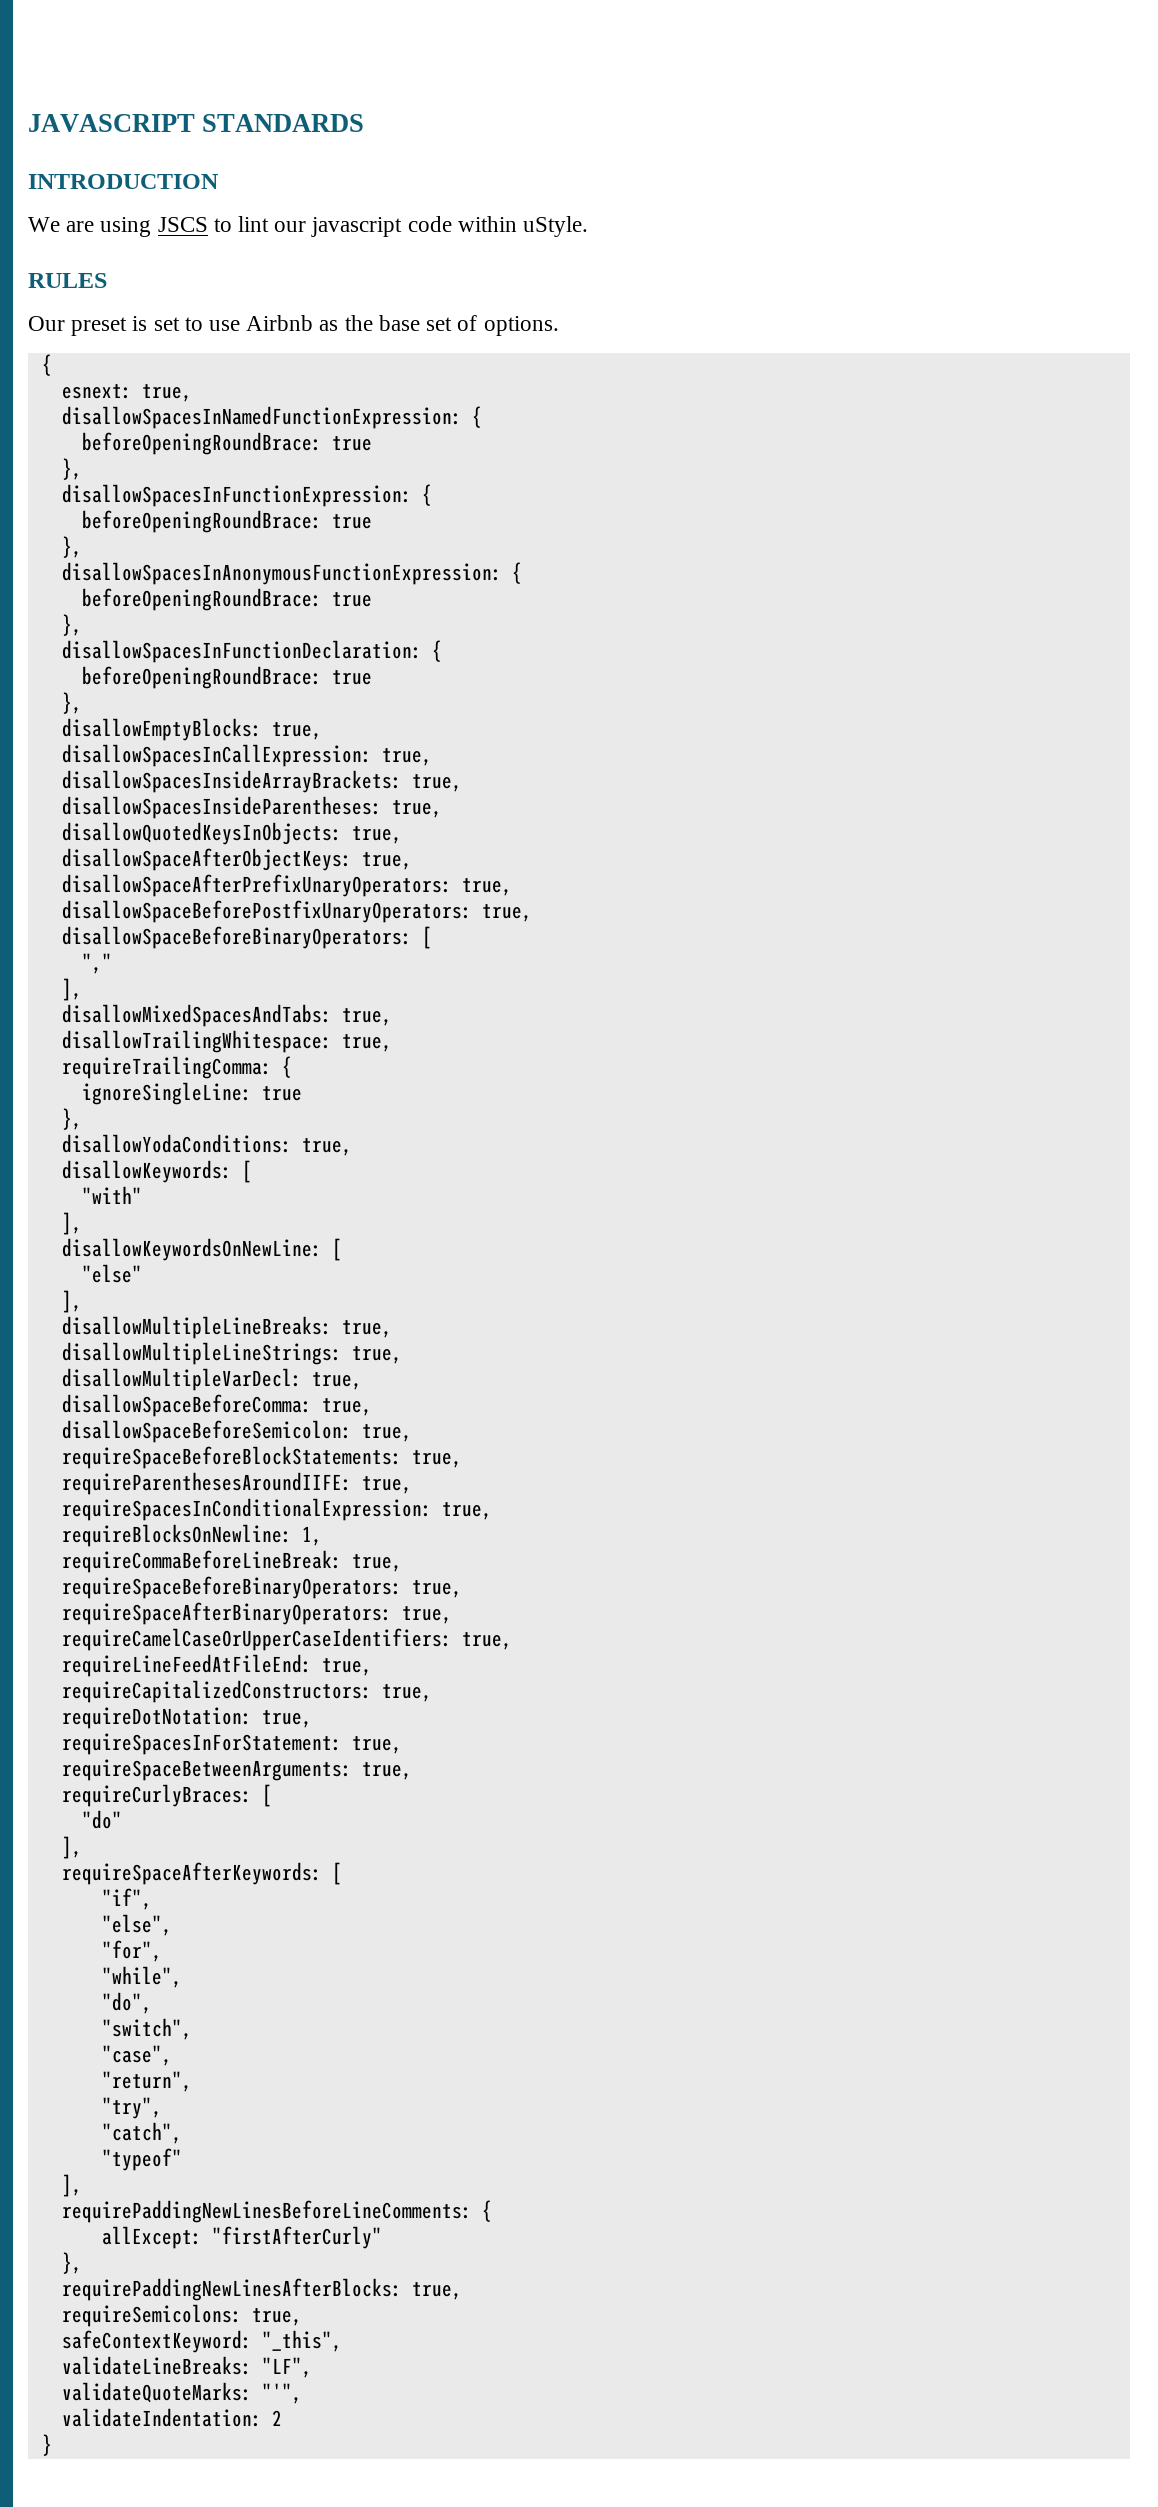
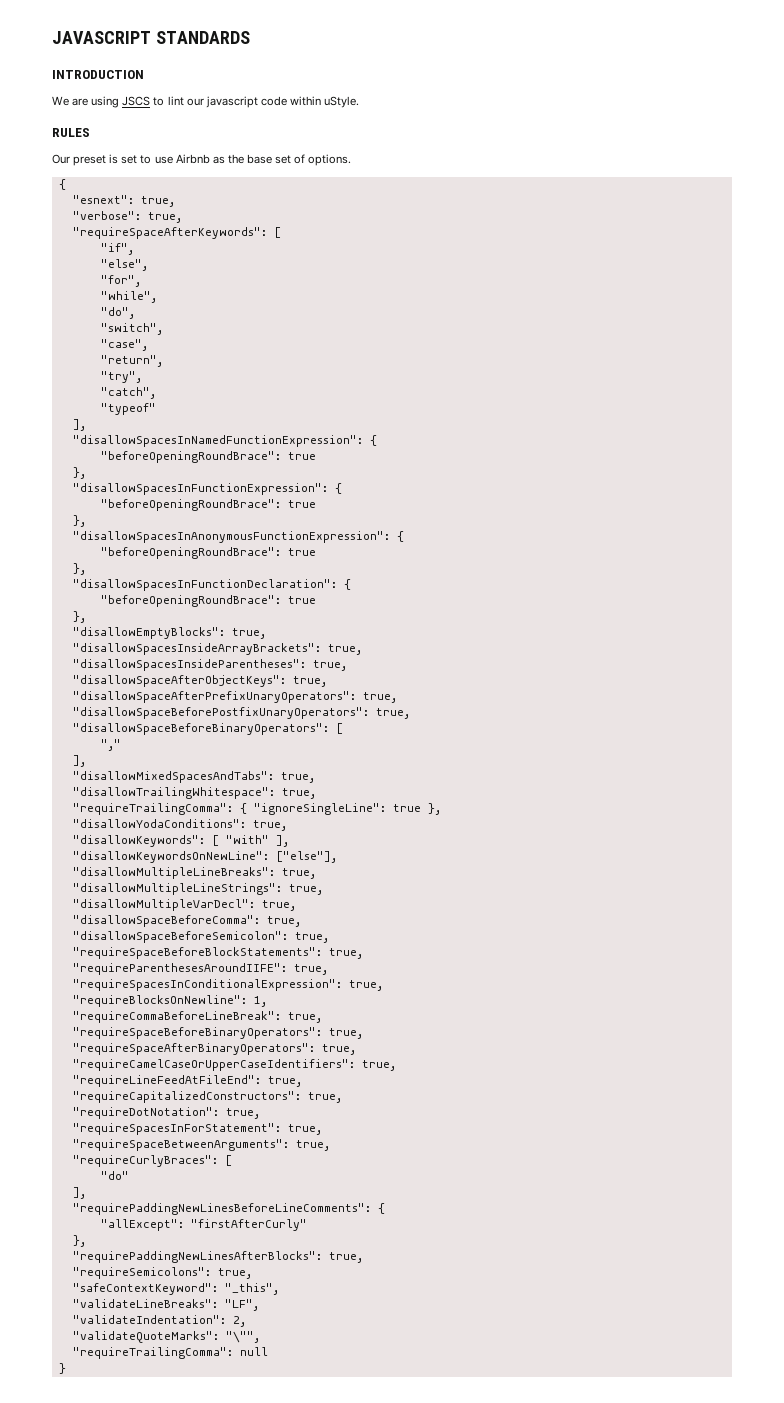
- esnext: true,
- disallowSpacesInNamedFunctionExpression: {
- beforeOpeningRoundBrace: true
- },
- disallowSpacesInFunctionExpression: {
- beforeOpeningRoundBrace: true
- },
- disallowSpacesInAnonymousFunctionExpression: {
- beforeOpeningRoundBrace: true
- },
- disallowSpacesInFunctionDeclaration: {
- beforeOpeningRoundBrace: true
- },
- disallowEmptyBlocks: true,
- disallowSpacesInCallExpression: true,
- disallowSpacesInsideArrayBrackets: true,
- disallowSpacesInsideParentheses: true,
- disallowQuotedKeysInObjects: true,
- disallowSpaceAfterObjectKeys: true,
- disallowSpaceAfterPrefixUnaryOperators: true,
- disallowSpaceBeforePostfixUnaryOperators: true,
- disallowSpaceBeforeBinaryOperators: [
- ","
- ],
- disallowMixedSpacesAndTabs: true,
- disallowTrailingWhitespace: true,
- requireTrailingComma: {
- ignoreSingleLine: true
- },
- disallowYodaConditions: true,
- disallowKeywords: [
- "with"
- ],
- disallowKeywordsOnNewLine: [
- "else"
- ],
- disallowMultipleLineBreaks: true,
- disallowMultipleLineStrings: true,
- disallowMultipleVarDecl: true,
- disallowSpaceBeforeComma: true,
- disallowSpaceBeforeSemicolon: true,
- requireSpaceBeforeBlockStatements: true,
- requireParenthesesAroundIIFE: true,
- requireSpacesInConditionalExpression: true,
- requireBlocksOnNewline: 1,
- requireCommaBeforeLineBreak: true,
- requireSpaceBeforeBinaryOperators: true,
- requireSpaceAfterBinaryOperators: true,
- requireCamelCaseOrUpperCaseIdentifiers: true,
- requireLineFeedAtFileEnd: true,
- requireCapitalizedConstructors: true,
- requireDotNotation: true,
- requireSpacesInForStatement: true,
- requireSpaceBetweenArguments: true,
- requireCurlyBraces: [
- "do"
- ],
- requireSpaceAfterKeywords: [
+ "esnext": true,
+ "verbose": true,
+ "requireSpaceAfterKeywords": [
- requirePaddingNewLinesBeforeLineComments: {
- allExcept: "firstAfterCurly"
+ "disallowSpacesInNamedFunctionExpression": {
+ "beforeOpeningRoundBrace": true
+ },
+ "disallowSpacesInFunctionExpression": {
+ "beforeOpeningRoundBrace": true
+ },
+ "disallowSpacesInAnonymousFunctionExpression": {
+ "beforeOpeningRoundBrace": true
+ },
+ "disallowSpacesInFunctionDeclaration": {
+ "beforeOpeningRoundBrace": true
+ },
+ "disallowEmptyBlocks": true,
+ "disallowSpacesInsideArrayBrackets": true,
+ "disallowSpacesInsideParentheses": true,
+ "disallowSpaceAfterObjectKeys": true,
+ "disallowSpaceAfterPrefixUnaryOperators": true,
+ "disallowSpaceBeforePostfixUnaryOperators": true,
+ "disallowSpaceBeforeBinaryOperators": [
+ ","
+ ],
+ "disallowMixedSpacesAndTabs": true,
+ "disallowTrailingWhitespace": true,
+ "requireTrailingComma": { "ignoreSingleLine": true },
+ "disallowYodaConditions": true,
+ "disallowKeywords": [ "with" ],
+ "disallowKeywordsOnNewLine": ["else"],
+ "disallowMultipleLineBreaks": true,
+ "disallowMultipleLineStrings": true,
+ "disallowMultipleVarDecl": true,
+ "disallowSpaceBeforeComma": true,
+ "disallowSpaceBeforeSemicolon": true,
+ "requireSpaceBeforeBlockStatements": true,
+ "requireParenthesesAroundIIFE": true,
+ "requireSpacesInConditionalExpression": true,
+ "requireBlocksOnNewline": 1,
+ "requireCommaBeforeLineBreak": true,
+ "requireSpaceBeforeBinaryOperators": true,
+ "requireSpaceAfterBinaryOperators": true,
+ "requireCamelCaseOrUpperCaseIdentifiers": true,
+ "requireLineFeedAtFileEnd": true,
+ "requireCapitalizedConstructors": true,
+ "requireDotNotation": true,
+ "requireSpacesInForStatement": true,
+ "requireSpaceBetweenArguments": true,
+ "requireCurlyBraces": [
+ "do"
+ ],
+ "requirePaddingNewLinesBeforeLineComments": {
+ "allExcept": "firstAfterCurly"
- requirePaddingNewLinesAfterBlocks: true,
- requireSemicolons: true,
- safeContextKeyword: "_this",
+ "requirePaddingNewLinesAfterBlocks": true,
+ "requireSemicolons": true,
+ "safeContextKeyword": "_this",
- validateLineBreaks: "LF",
+ "validateLineBreaks": "LF",
- validateQuoteMarks: "'",
- validateIndentation: 2
+ "validateIndentation": 2,
+ "validateQuoteMarks": "\"",
+ "requireTrailingComma": null

